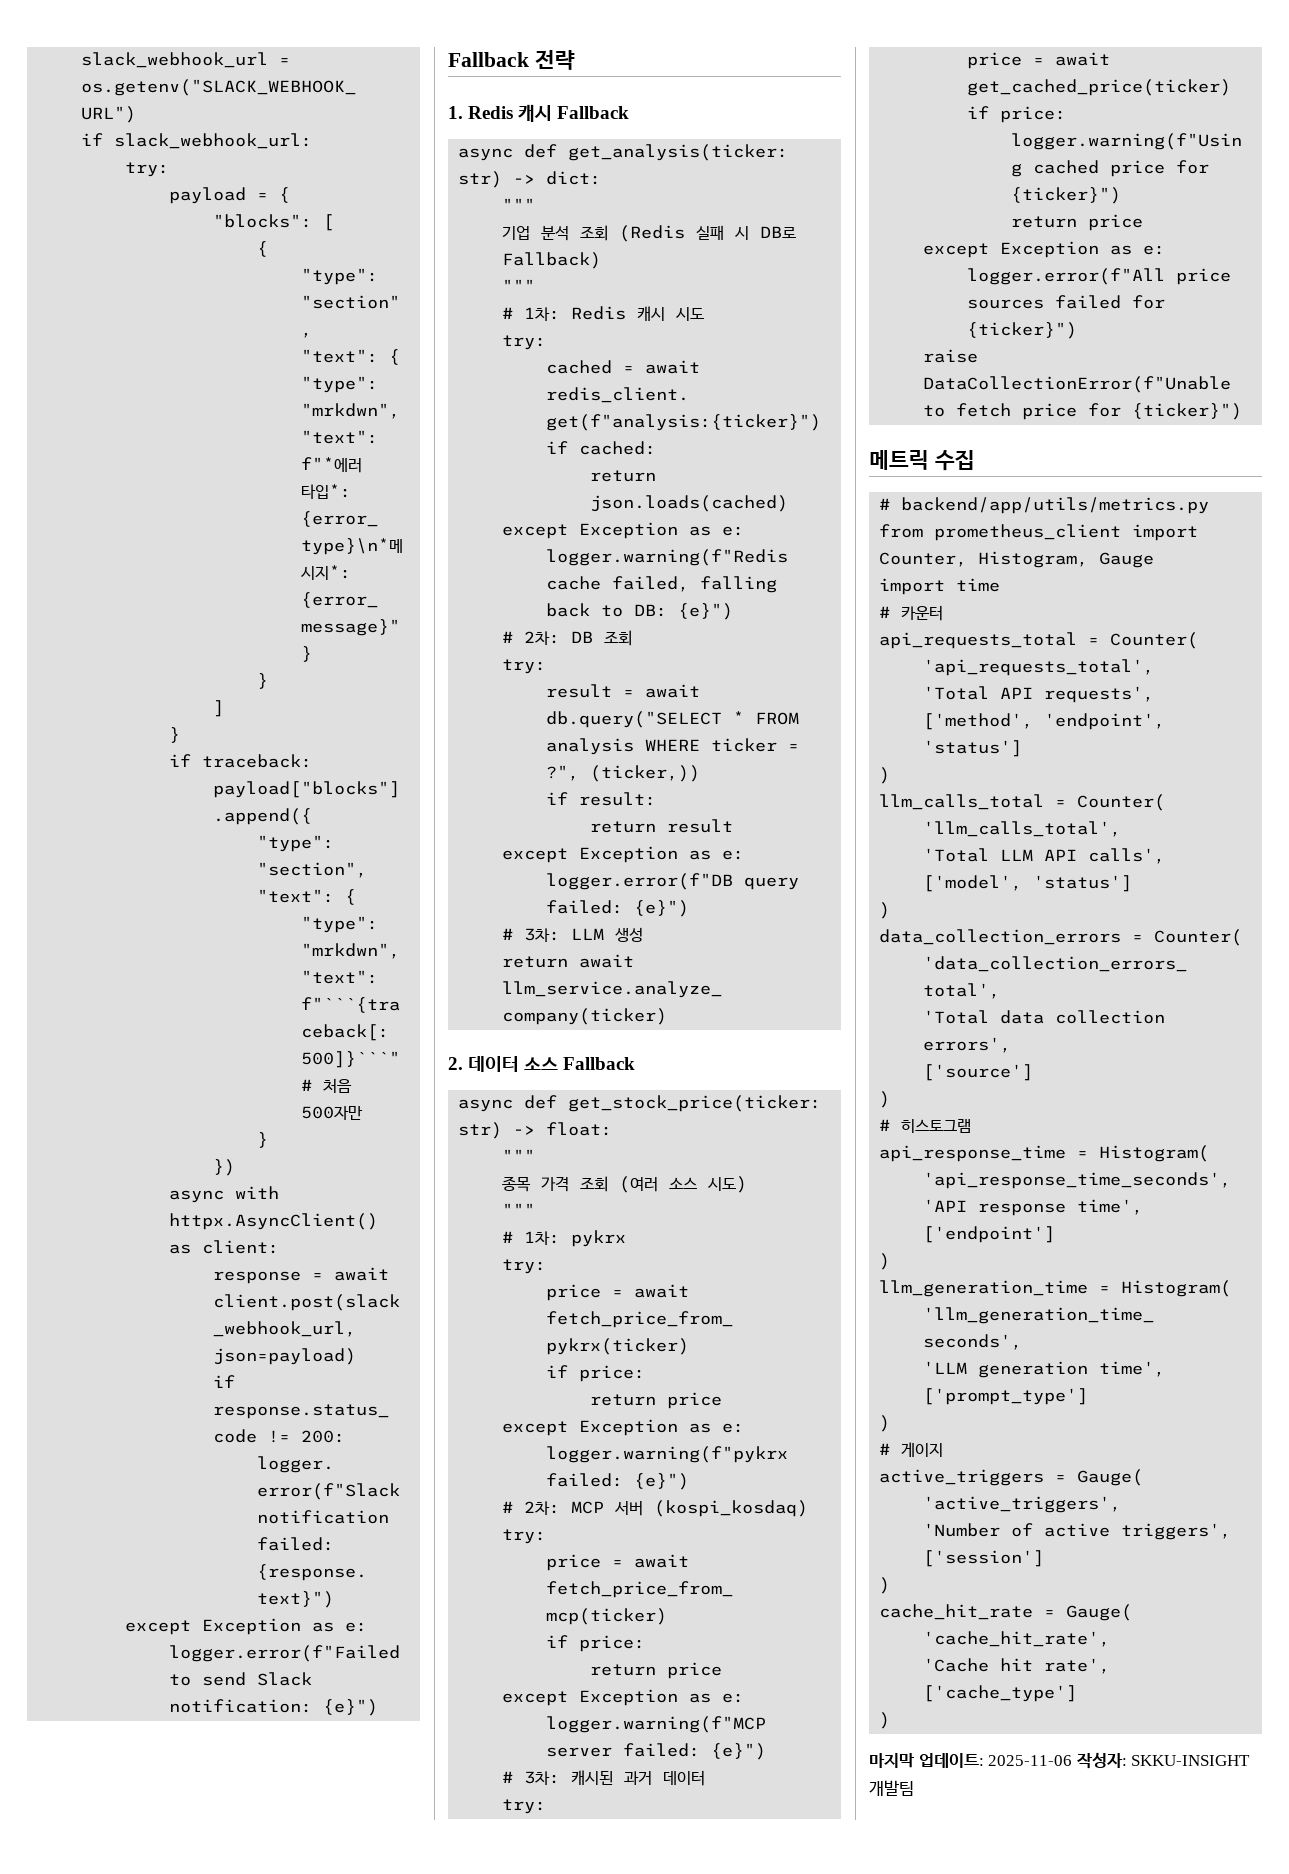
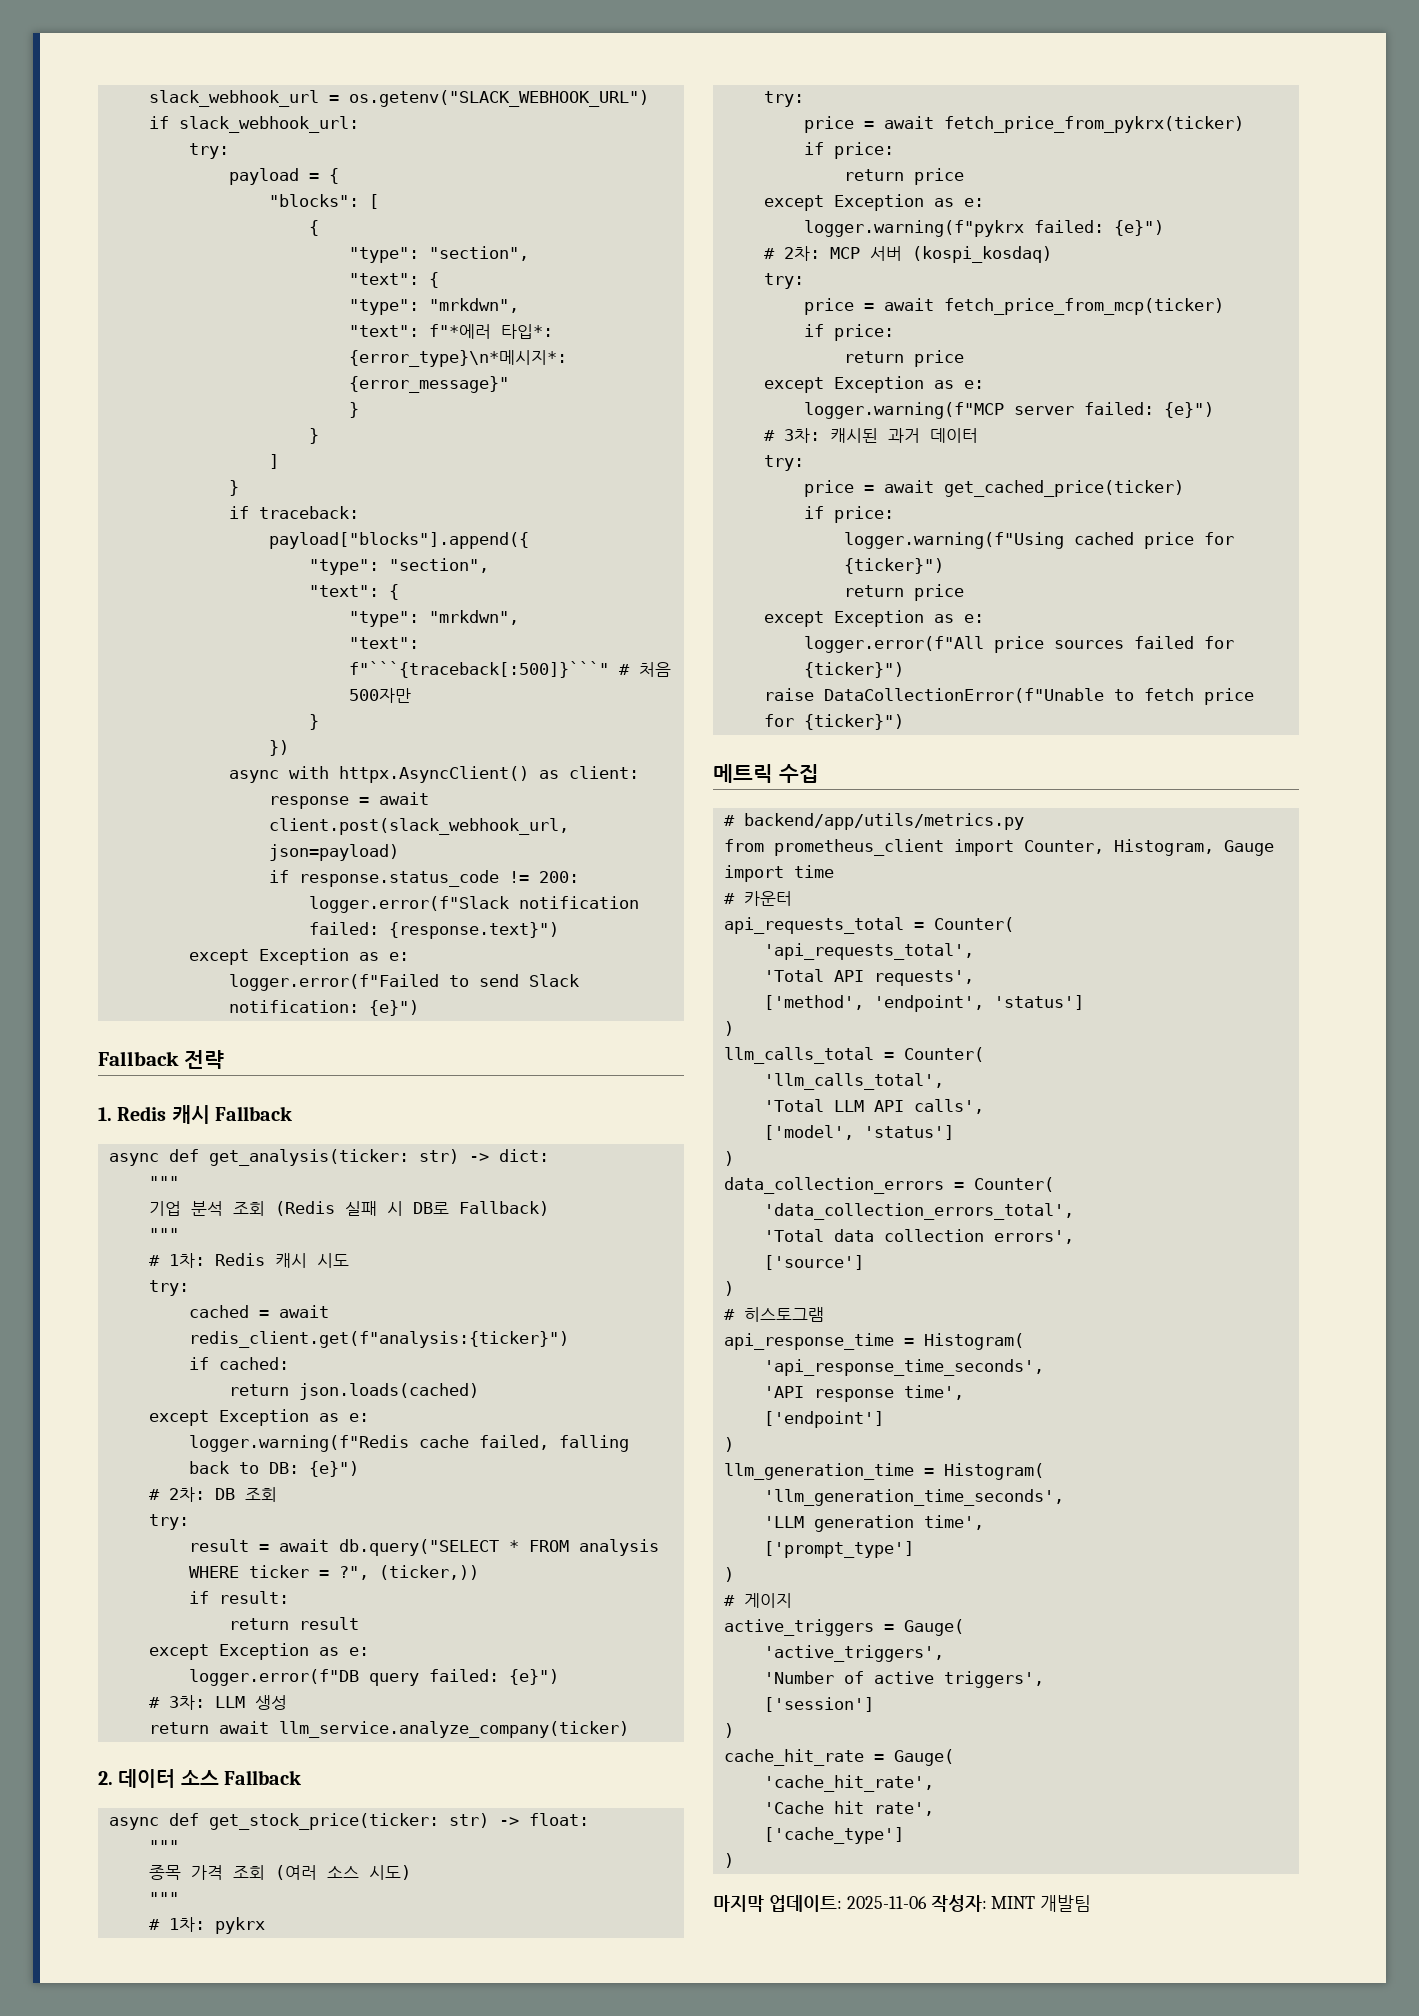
- 마지막 업데이트: 2025-11-06 작성자: SKKU-INSIGHT 개발팀
+ 마지막 업데이트: 2025-11-06 작성자: MINT 개발팀

